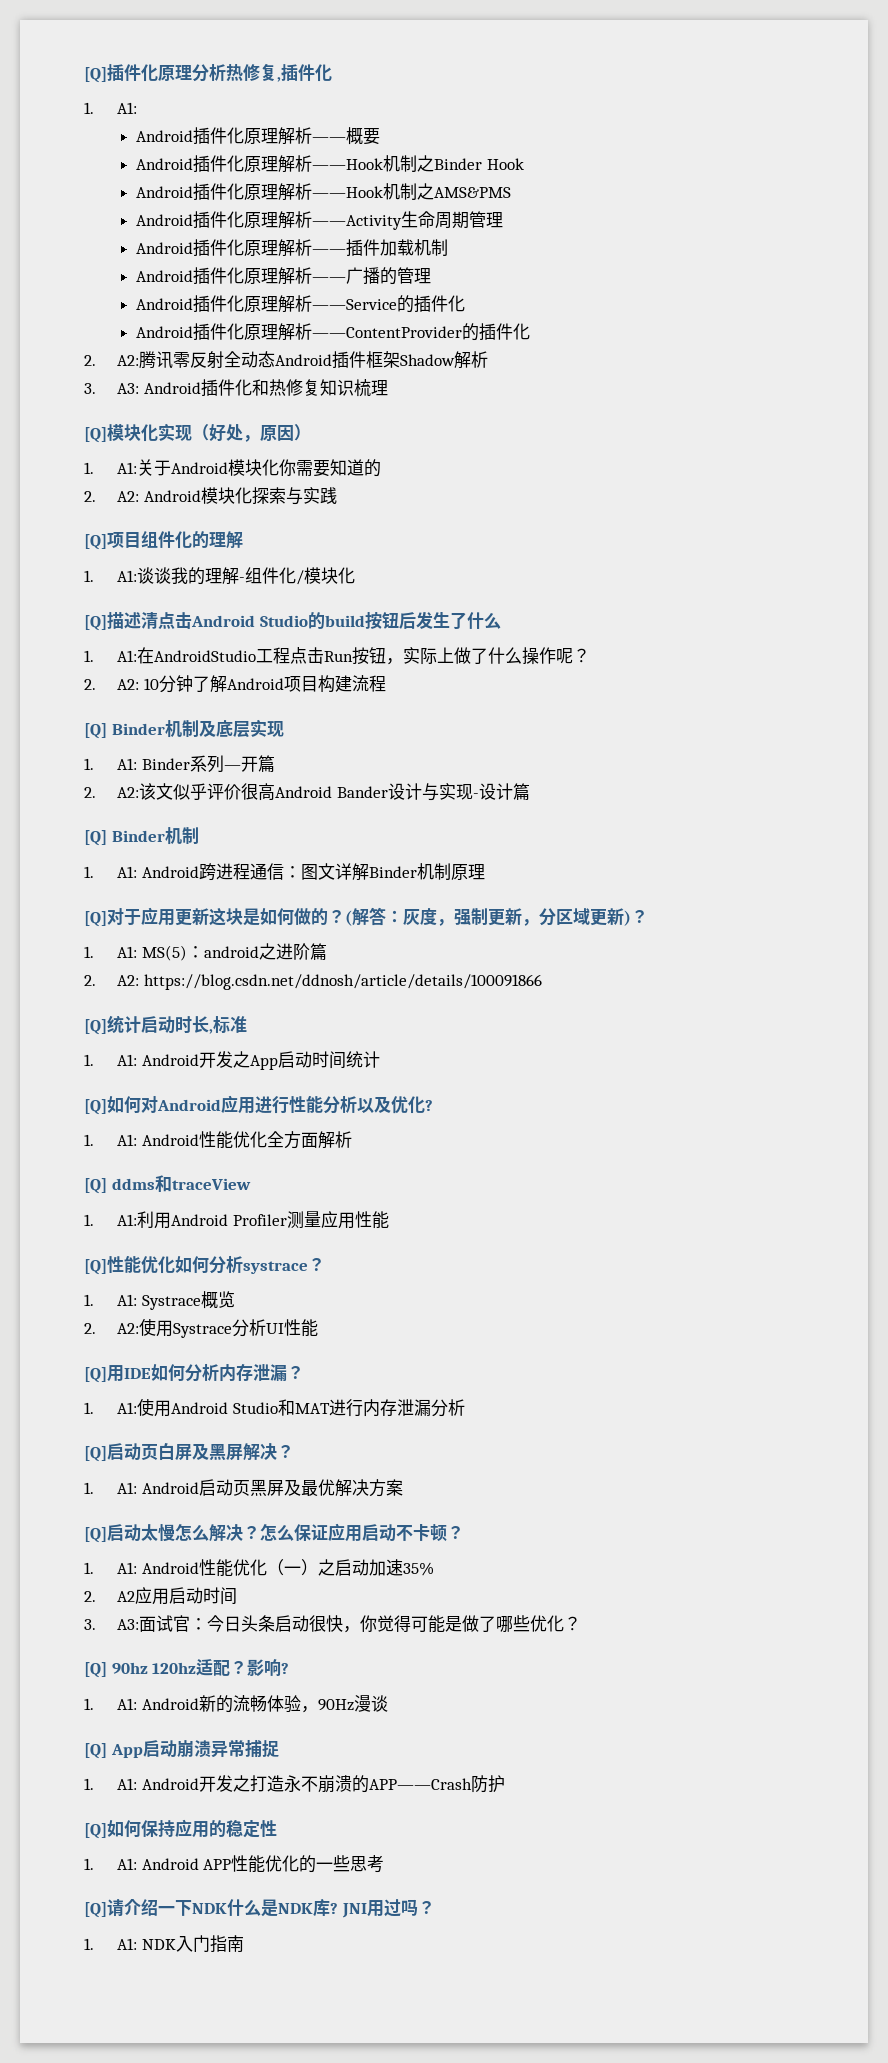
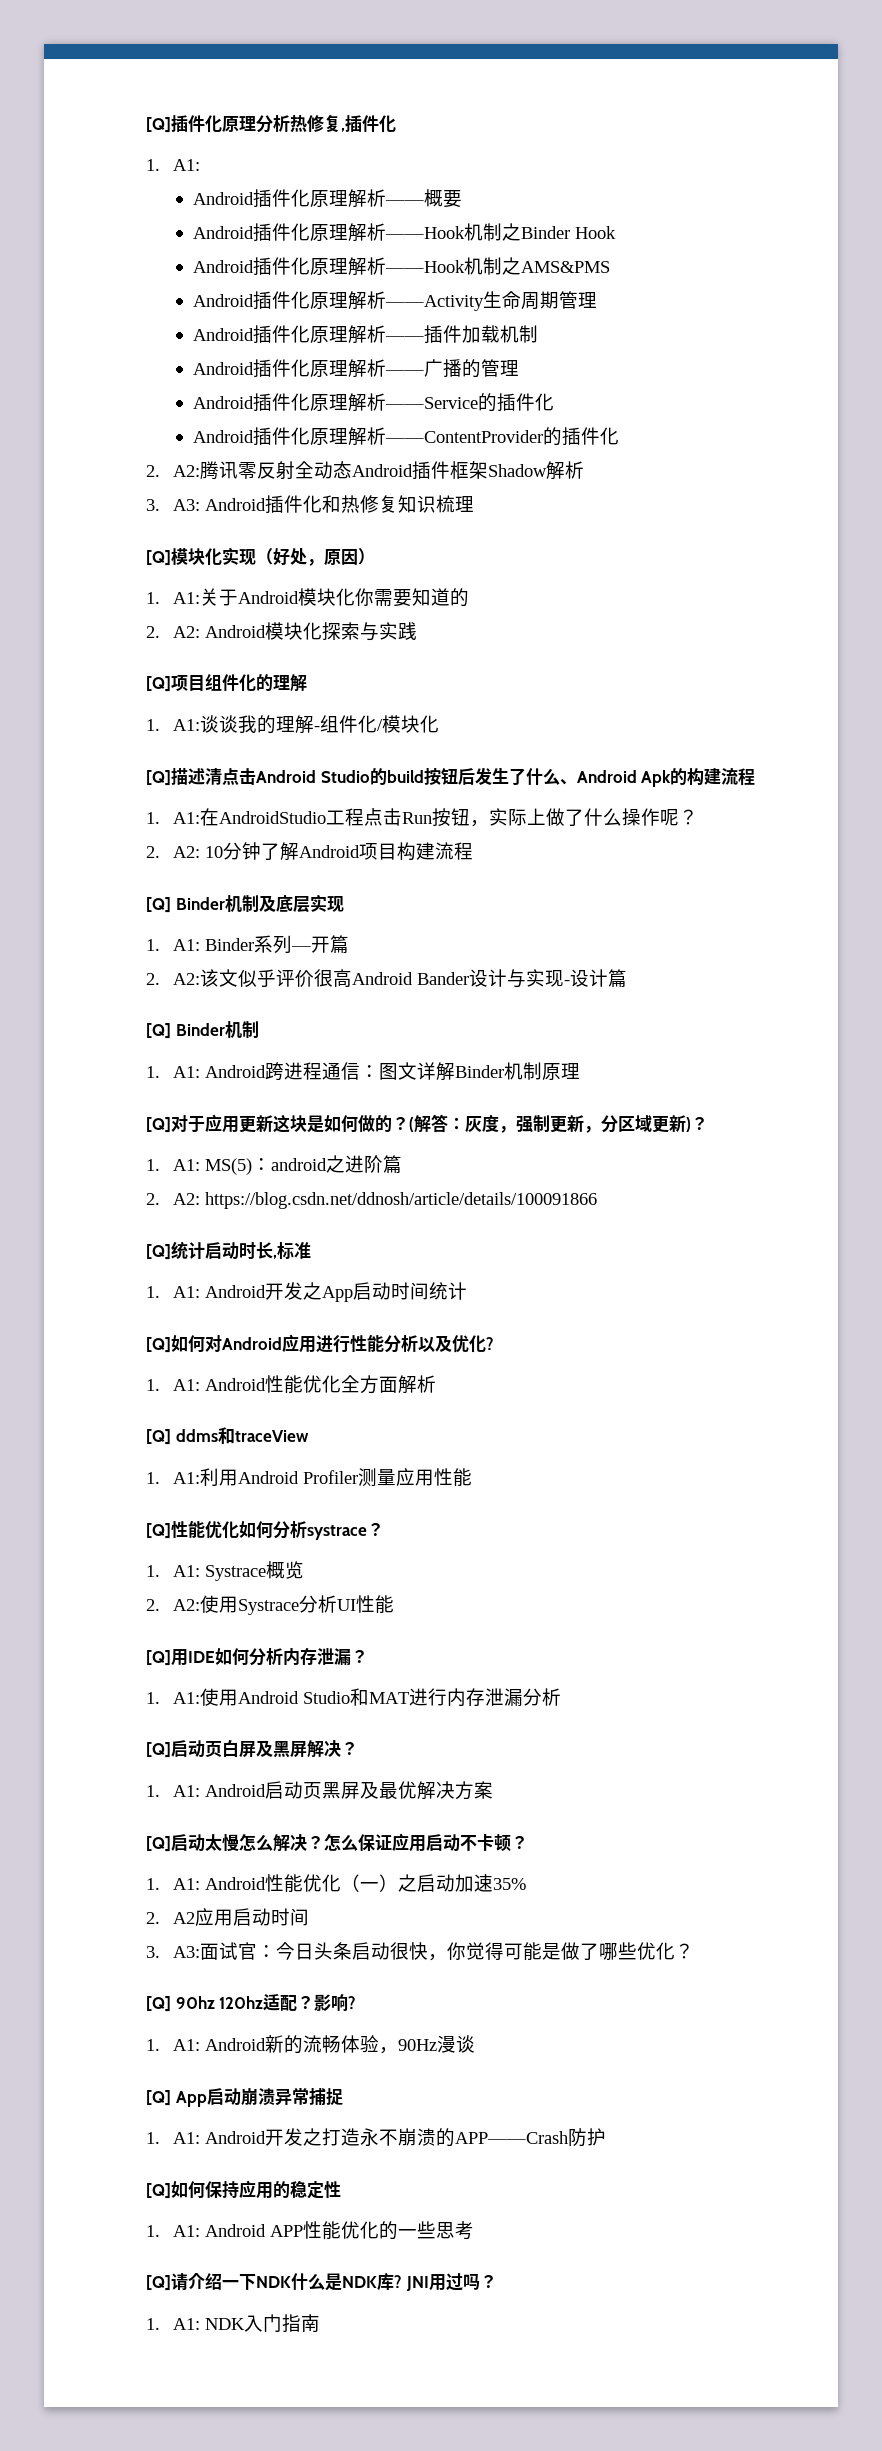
- [Q]描述清点击Android Studio的build按钮后发生了什么
+ [Q]描述清点击Android Studio的build按钮后发生了什么、Android Apk的构建流程

